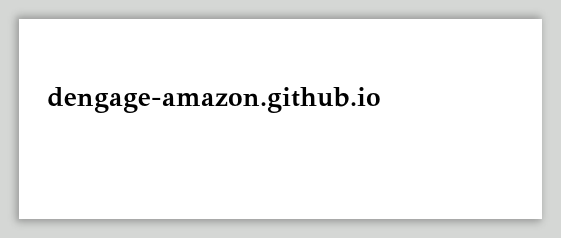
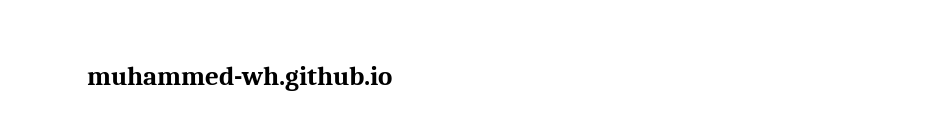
- dengage-amazon.github.io
+ muhammed-wh.github.io

